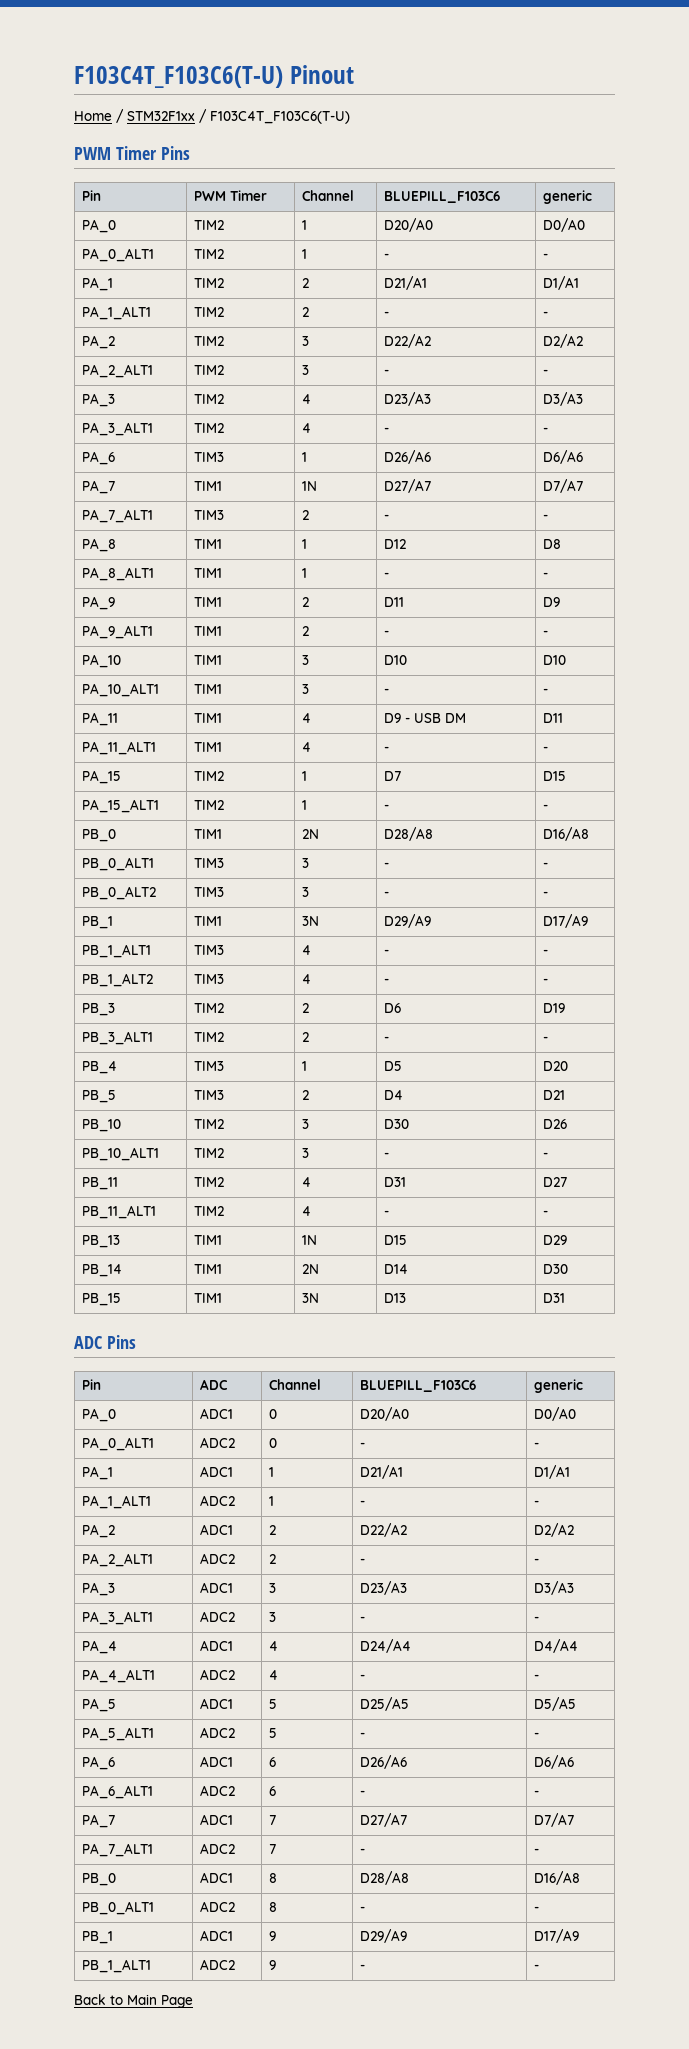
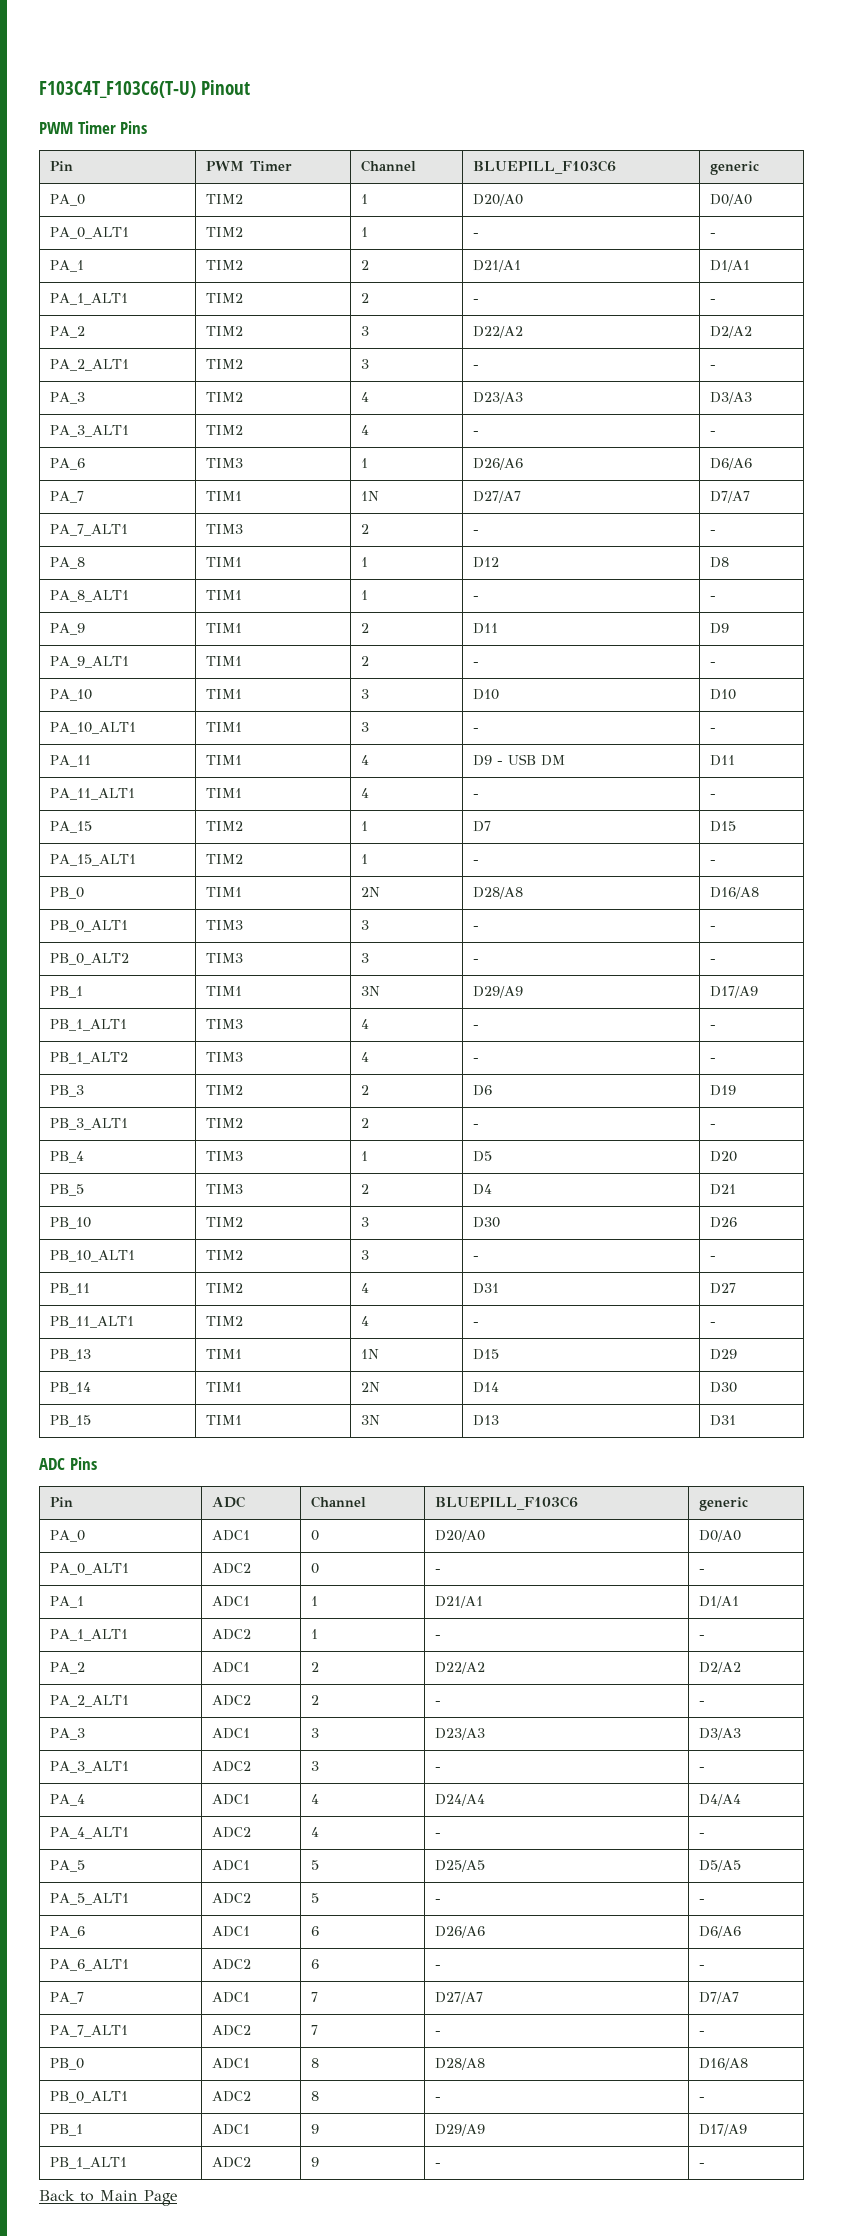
- Home / STM32F1xx / F103C4T_F103C6(T-U)

